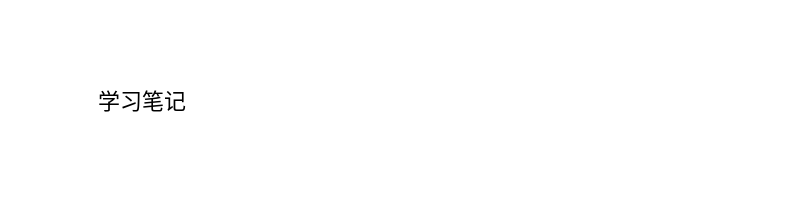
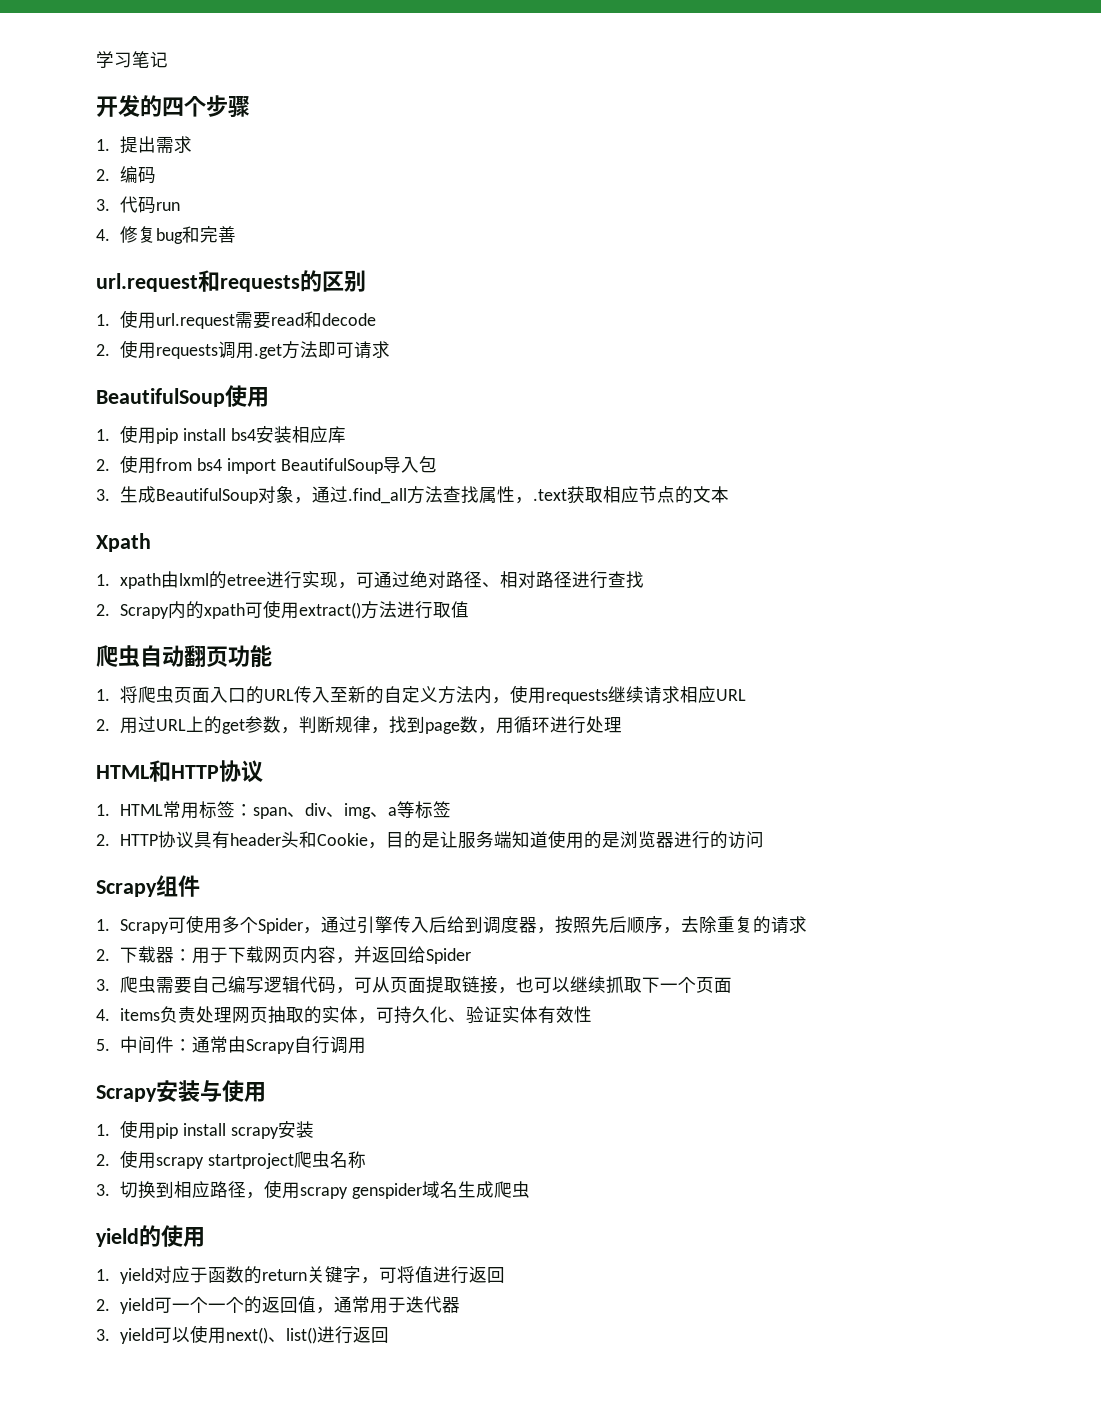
+ 开发的四个步骤
+ 1.提出需求
+ 2.编码
+ 3.代码run
+ 4.修复bug和完善
+ url.request和requests的区别
+ 1.使用url.request需要read和decode
+ 2.使用requests调用.get方法即可请求
+ BeautifulSoup使用
+ 1.使用pip install bs4安装相应库
+ 2.使用from bs4 import BeautifulSoup导入包
+ 3.生成BeautifulSoup对象，通过.find_all方法查找属性，.text获取相应节点的文本
+ Xpath
+ 1. xpath由lxml的etree进行实现，可通过绝对路径、相对路径进行查找
+ 2. Scrapy内的xpath可使用extract()方法进行取值
+ 爬虫自动翻页功能
+ 1.将爬虫页面入口的URL传入至新的自定义方法内，使用requests继续请求相应URL
+ 2.用过URL上的get参数，判断规律，找到page数，用循环进行处理
+ HTML和HTTP协议
+ 1. HTML常用标签：span、div、img、a等标签
+ 2. HTTP协议具有header头和Cookie，目的是让服务端知道使用的是浏览器进行的访问
+ Scrapy组件
+ 1. Scrapy可使用多个Spider，通过引擎传入后给到调度器，按照先后顺序，去除重复的请求
+ 2.下载器：用于下载网页内容，并返回给Spider
+ 3.爬虫需要自己编写逻辑代码，可从页面提取链接，也可以继续抓取下一个页面
+ 4. items负责处理网页抽取的实体，可持久化、验证实体有效性
+ 5.中间件：通常由Scrapy自行调用
+ Scrapy安装与使用
+ 1.使用pip install scrapy安装
+ 2.使用scrapy startproject爬虫名称
+ 3.切换到相应路径，使用scrapy genspider域名生成爬虫
+ yield的使用
+ 1. yield对应于函数的return关键字，可将值进行返回
+ 2. yield可一个一个的返回值，通常用于迭代器
+ 3. yield可以使用next()、list()进行返回

